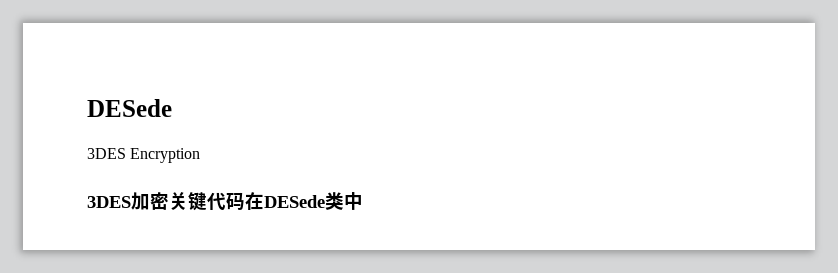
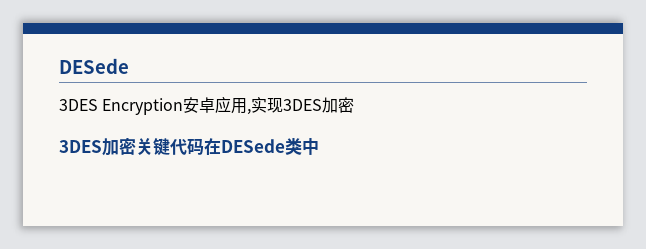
- 3DES Encryption
+ 3DES Encryption安卓应用,实现3DES加密

